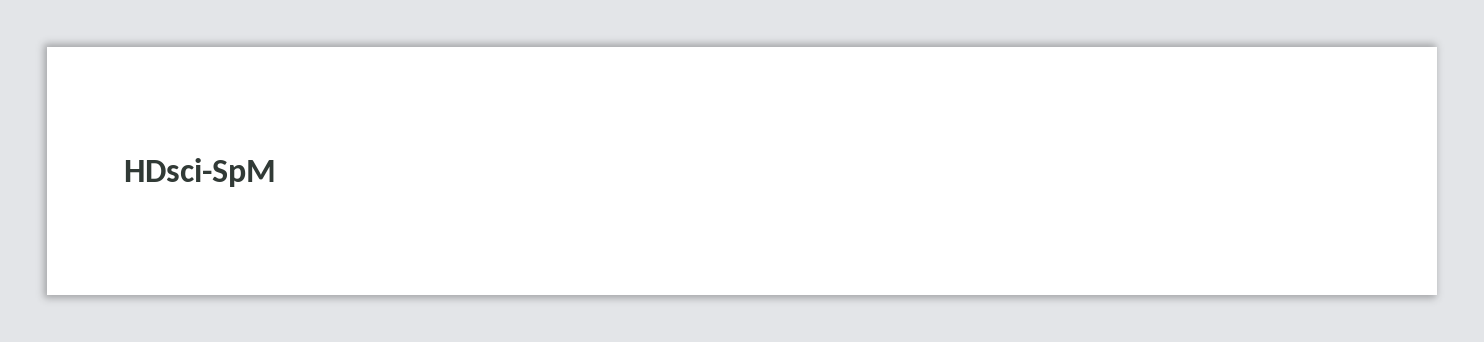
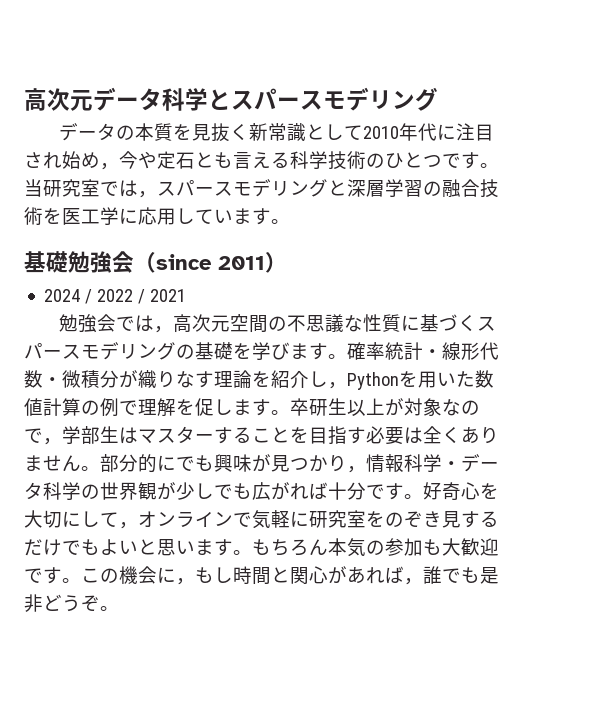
- HDsci-SpM
+ 高次元データ科学とスパースモデリング
+ データの本質を見抜く新常識として2010年代に注目され始め，今や定石とも言える科学技術のひとつです。当研究室では，スパースモデリングと深層学習の融合技術を医工学に応用しています。
+ 基礎勉強会（since 2011）
+ 2024 / 2022 / 2021
+ 勉強会では，高次元空間の不思議な性質に基づくスパースモデリングの基礎を学びます。確率統計・線形代数・微積分が織りなす理論を紹介し，Pythonを用いた数値計算の例で理解を促します。卒研生以上が対象なので，学部生はマスターすることを目指す必要は全くありません。部分的にでも興味が見つかり，情報科学・データ科学の世界観が少しでも広がれば十分です。好奇心を大切にして，オンラインで気軽に研究室をのぞき見するだけでもよいと思います。もちろん本気の参加も大歓迎です。この機会に，もし時間と関心があれば，誰でも是非どうぞ。

